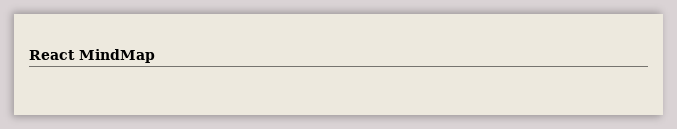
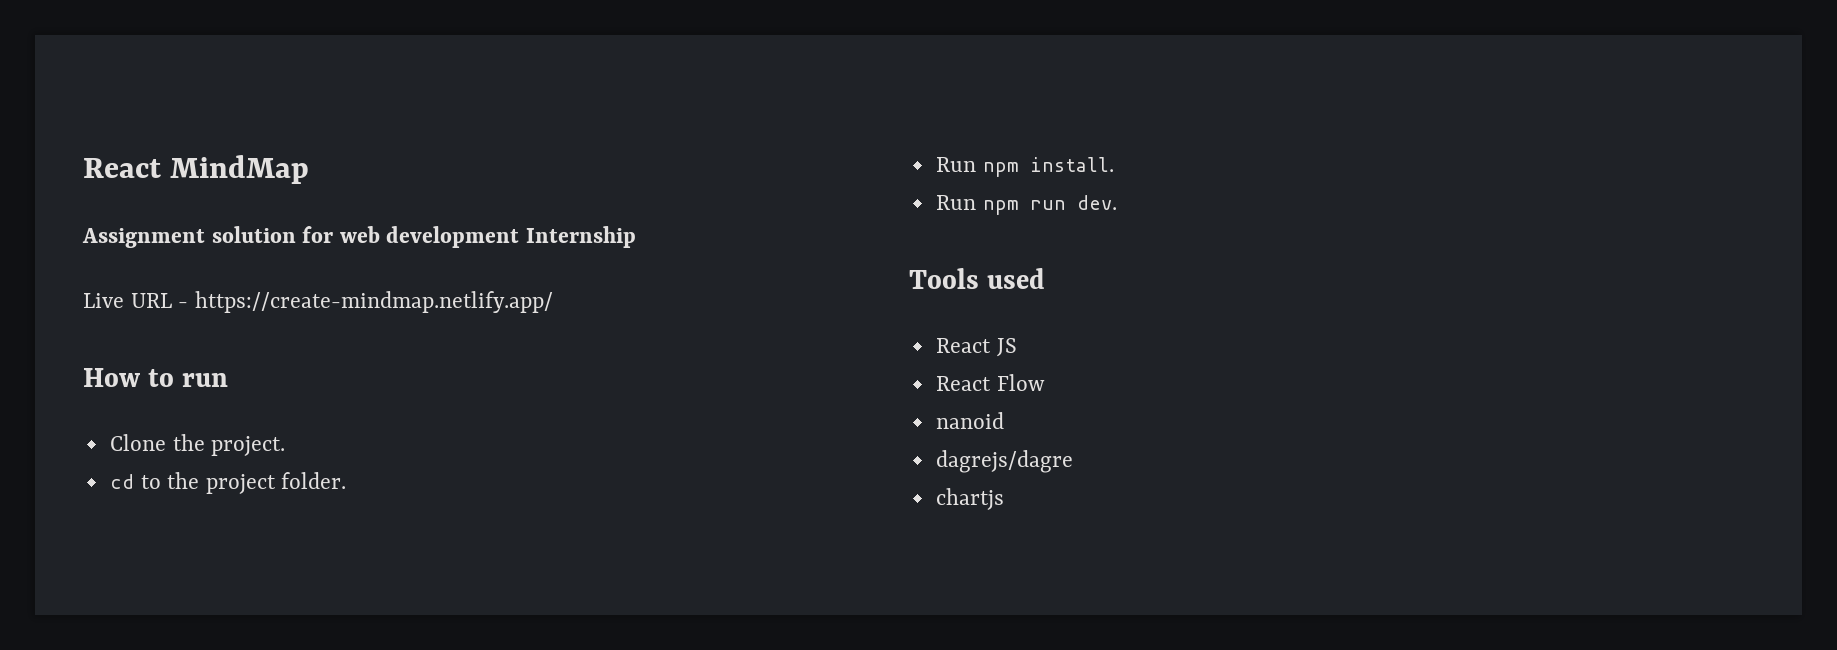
+ Assignment solution for web development Internship
+ Live URL - https://create-mindmap.netlify.app/
+ How to run
+ Clone the project.
+ cd to the project folder.
+ Run npm install.
+ Run npm run dev.
+ Tools used
+ React JS
+ React Flow
+ nanoid
+ dagrejs/dagre
+ chartjs

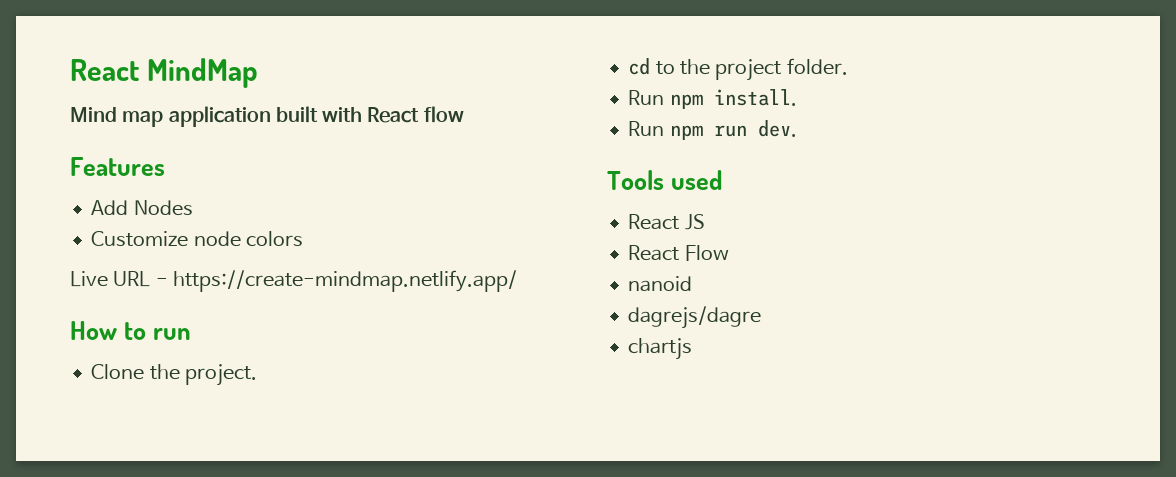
- Assignment solution for web development Internship
+ Mind map application built with React flow
+ Features
+ Add Nodes
+ Customize node colors

